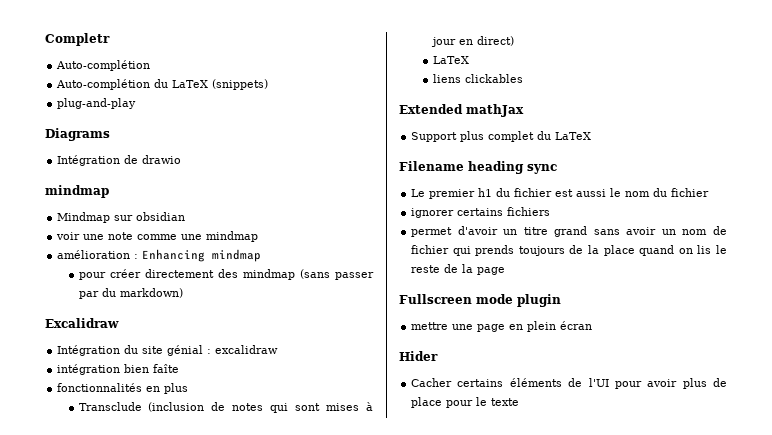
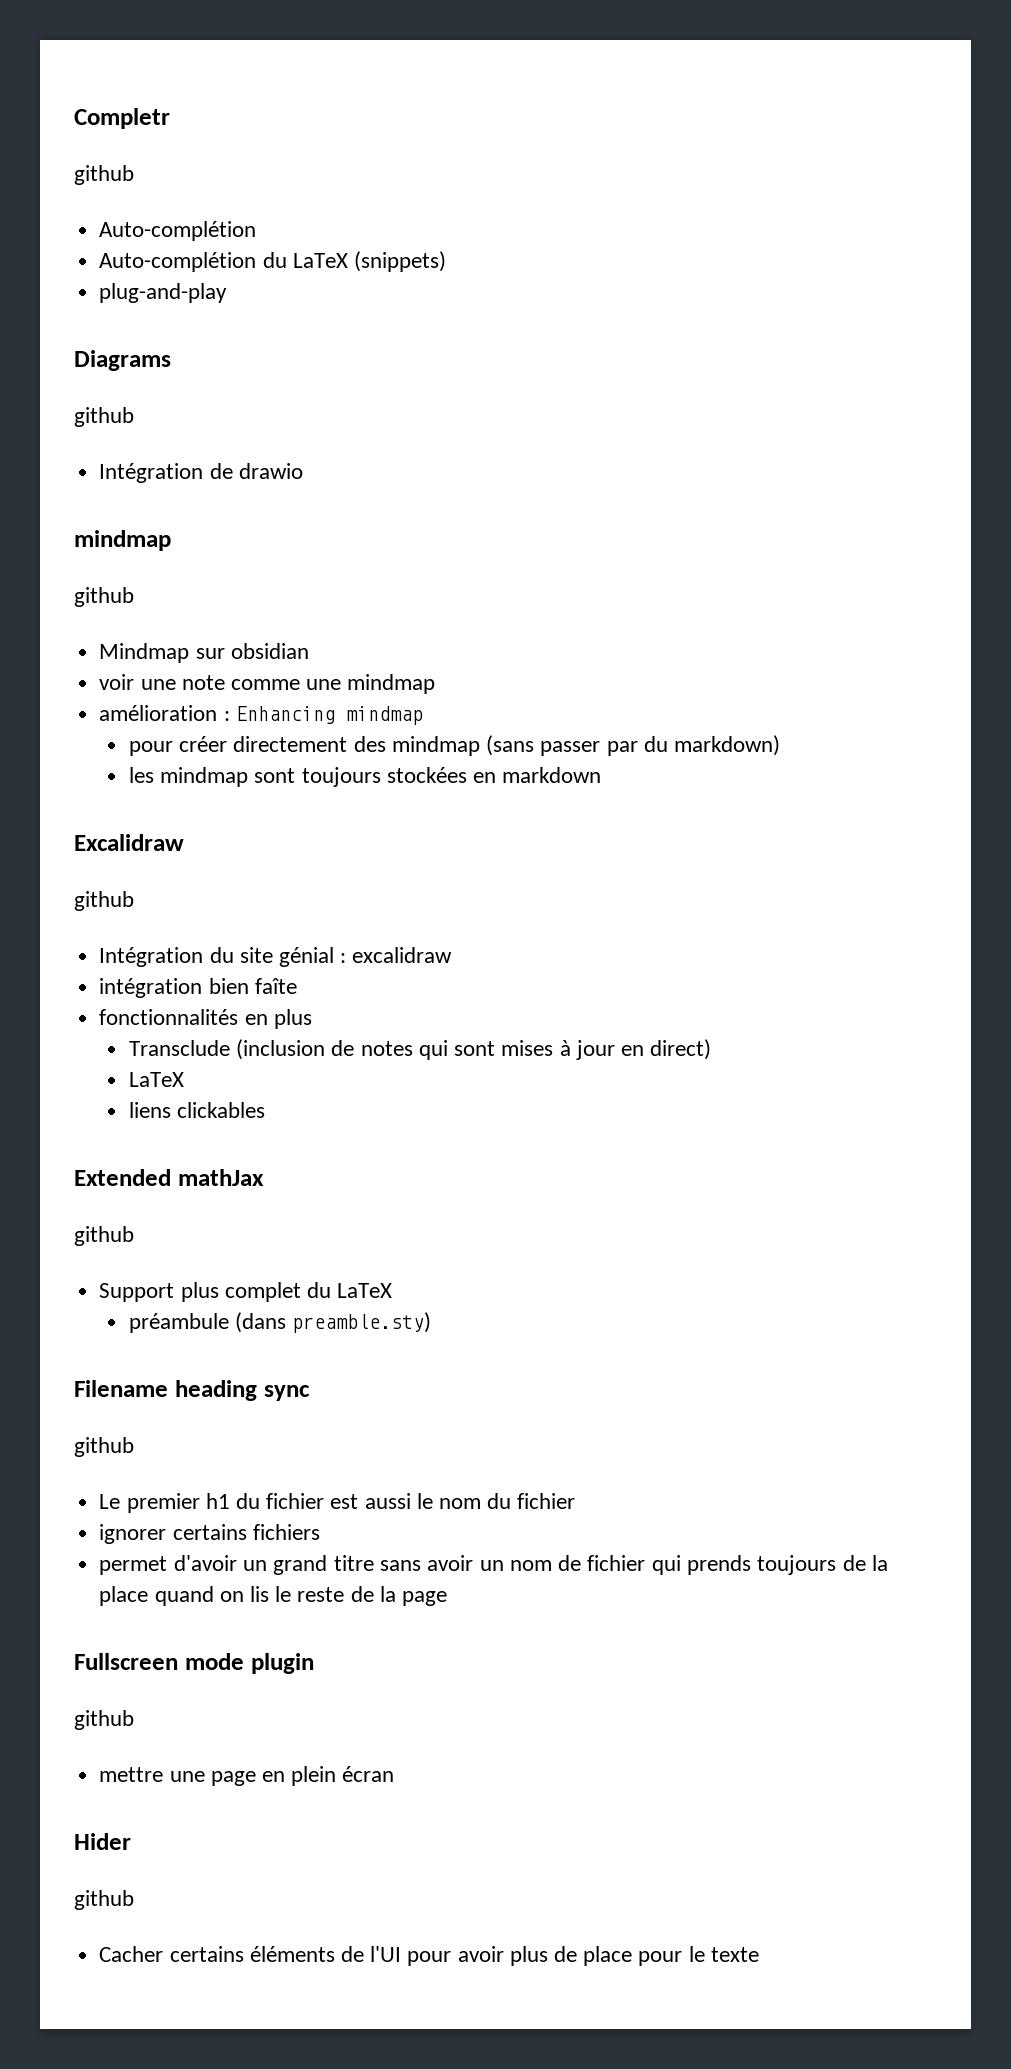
  Completr
+ github
  Diagrams
+ github
  Intégration de drawio
  mindmap
+ github
+ les mindmap sont toujours stockées en markdown
  Excalidraw
+ github
  Extended mathJax
+ github
+ préambule (dans preamble.sty)
  Filename heading sync
+ github
- permet d'avoir un titre grand sans avoir un nom de fichier qui prends toujours de la place quand on lis le reste de la page
+ permet d'avoir un grand titre sans avoir un nom de fichier qui prends toujours de la place quand on lis le reste de la page
  Fullscreen mode plugin
+ github
  Hider
+ github

